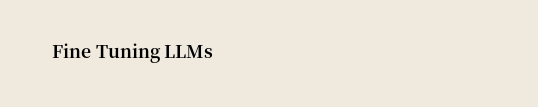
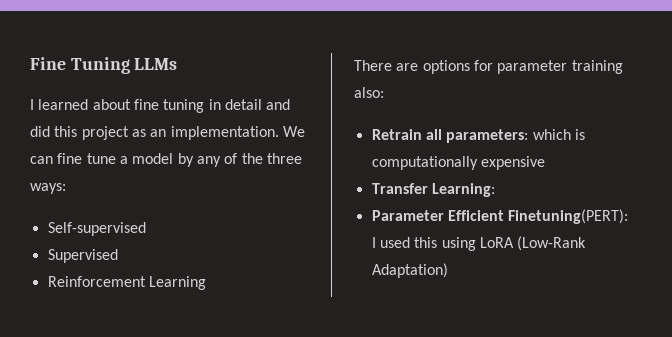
+ I learned about fine tuning in detail and did this project as an implementation. We can fine tune a model by any of the three ways:
+ Self-supervised
+ Supervised
+ Reinforcement Learning
+ There are options for parameter training also:
+ Retrain all parameters: which is computationally expensive
+ Transfer Learning:
+ Parameter Efficient Finetuning(PERT): I used this using LoRA (Low-Rank Adaptation)

